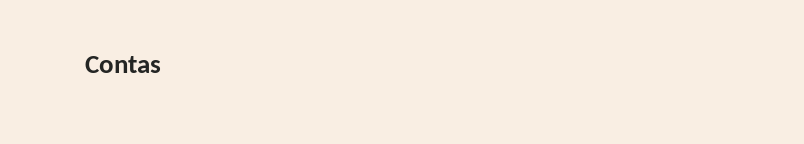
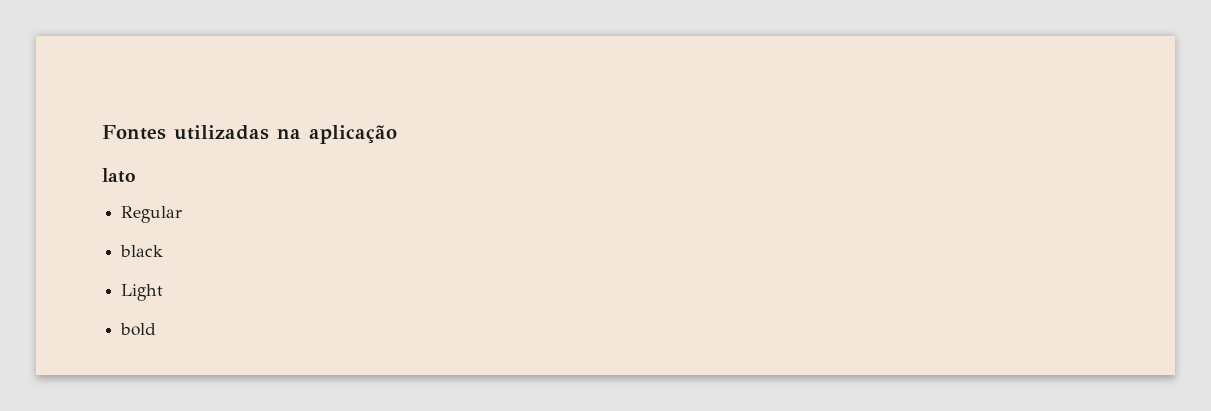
- Contas
+ Fontes utilizadas na aplicação
+ lato
+ Regular
+ black
+ Light
+ bold

